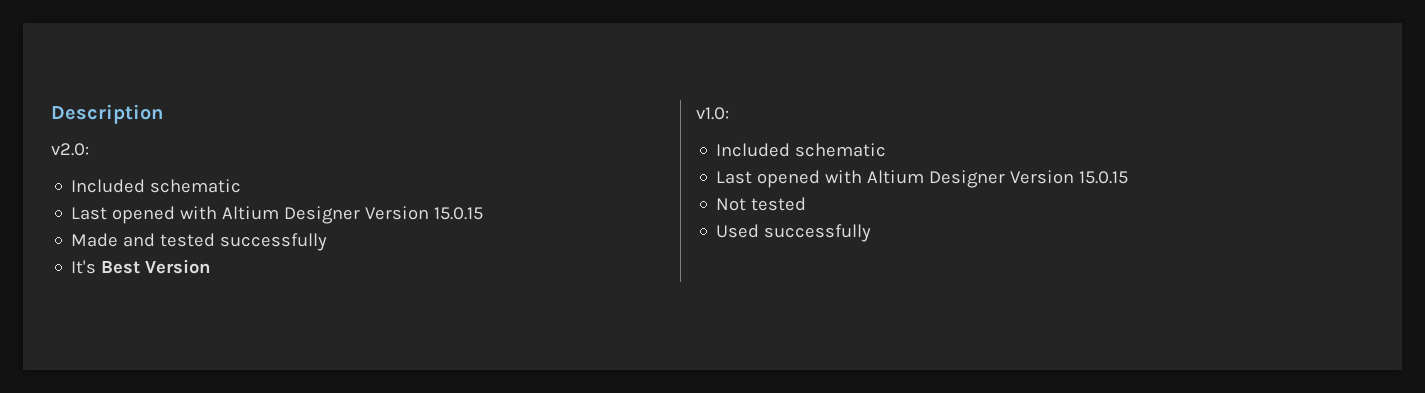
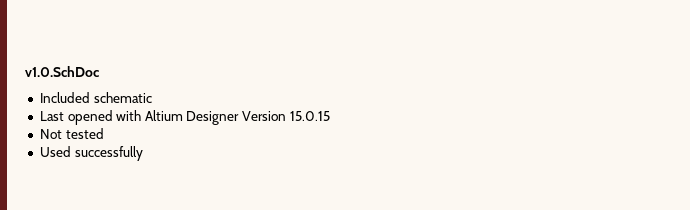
- Description
- v2.0:
- Included schematic
- Last opened with Altium Designer Version 15.0.15
- Made and tested successfully
- It's Best Version
- v1.0:
+ v1.0.SchDoc

